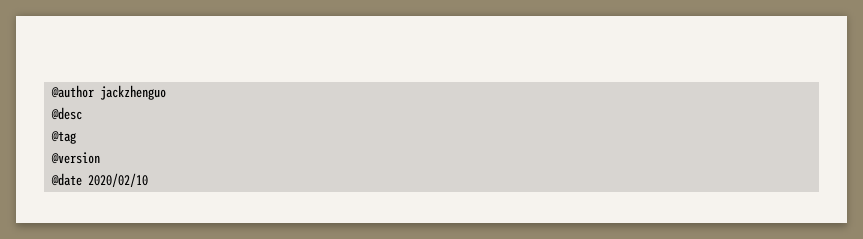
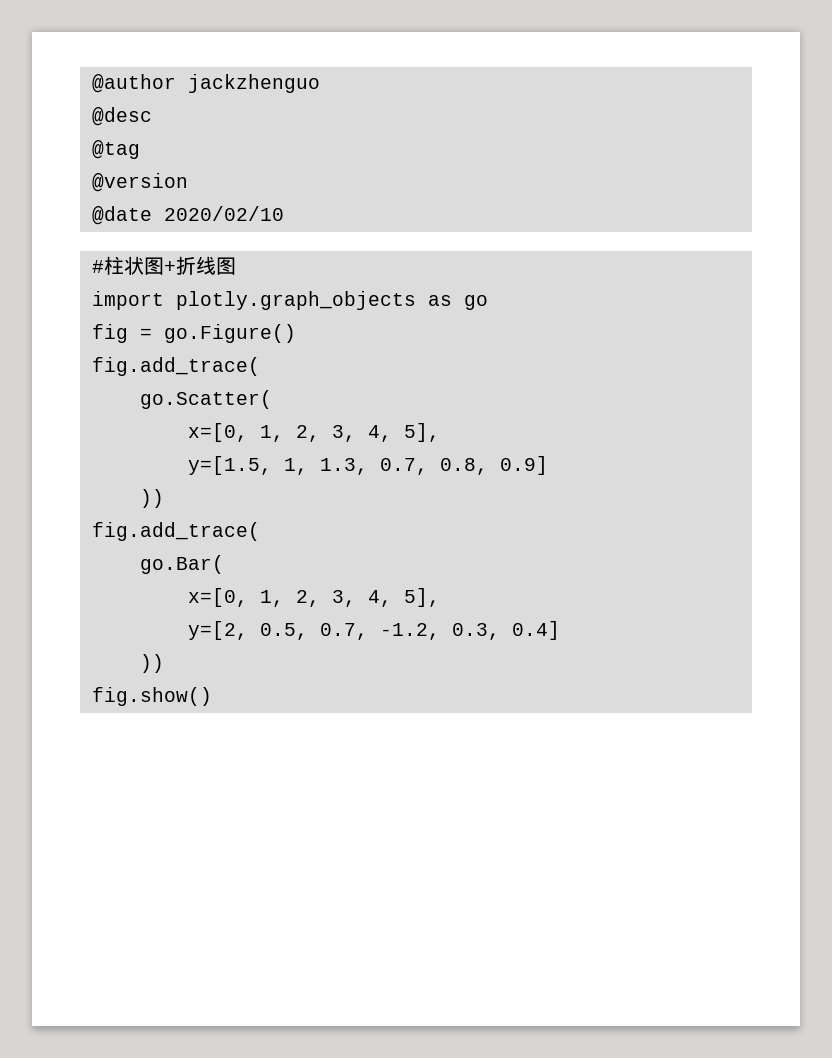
+ #柱状图+折线图
+ import plotly.graph_objects as go
+ fig = go.Figure()
+ fig.add_trace(
+ go.Scatter(
+ x=[0, 1, 2, 3, 4, 5],
+ y=[1.5, 1, 1.3, 0.7, 0.8, 0.9]
+ ))
+ fig.add_trace(
+ go.Bar(
+ x=[0, 1, 2, 3, 4, 5],
+ y=[2, 0.5, 0.7, -1.2, 0.3, 0.4]
+ ))
+ fig.show()

